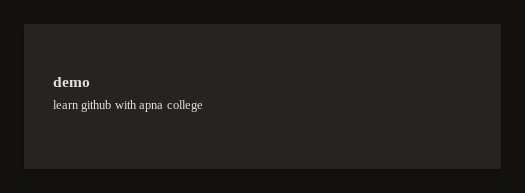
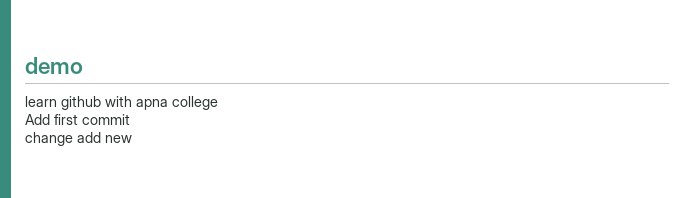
+ Add first commit
+ change add new

